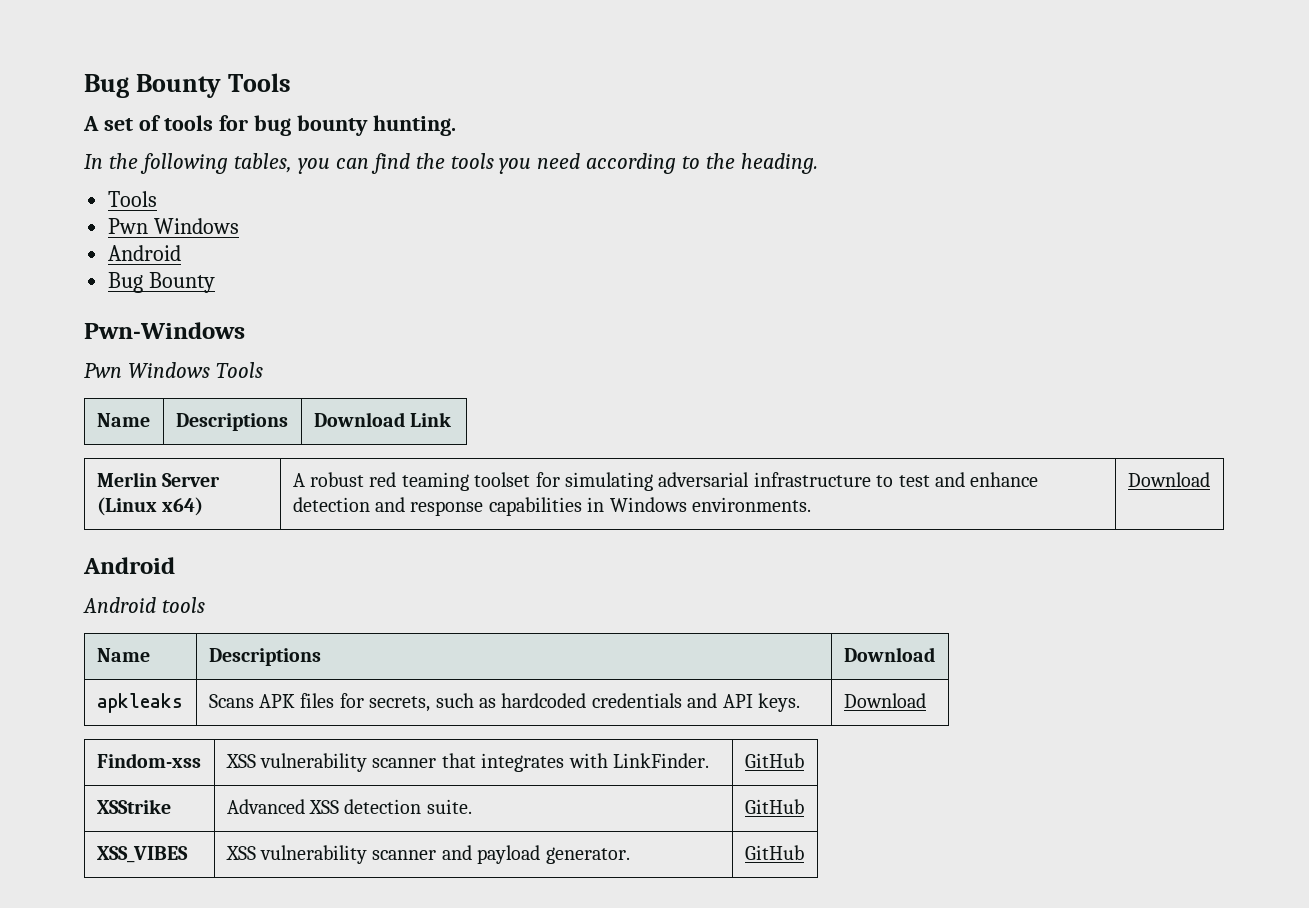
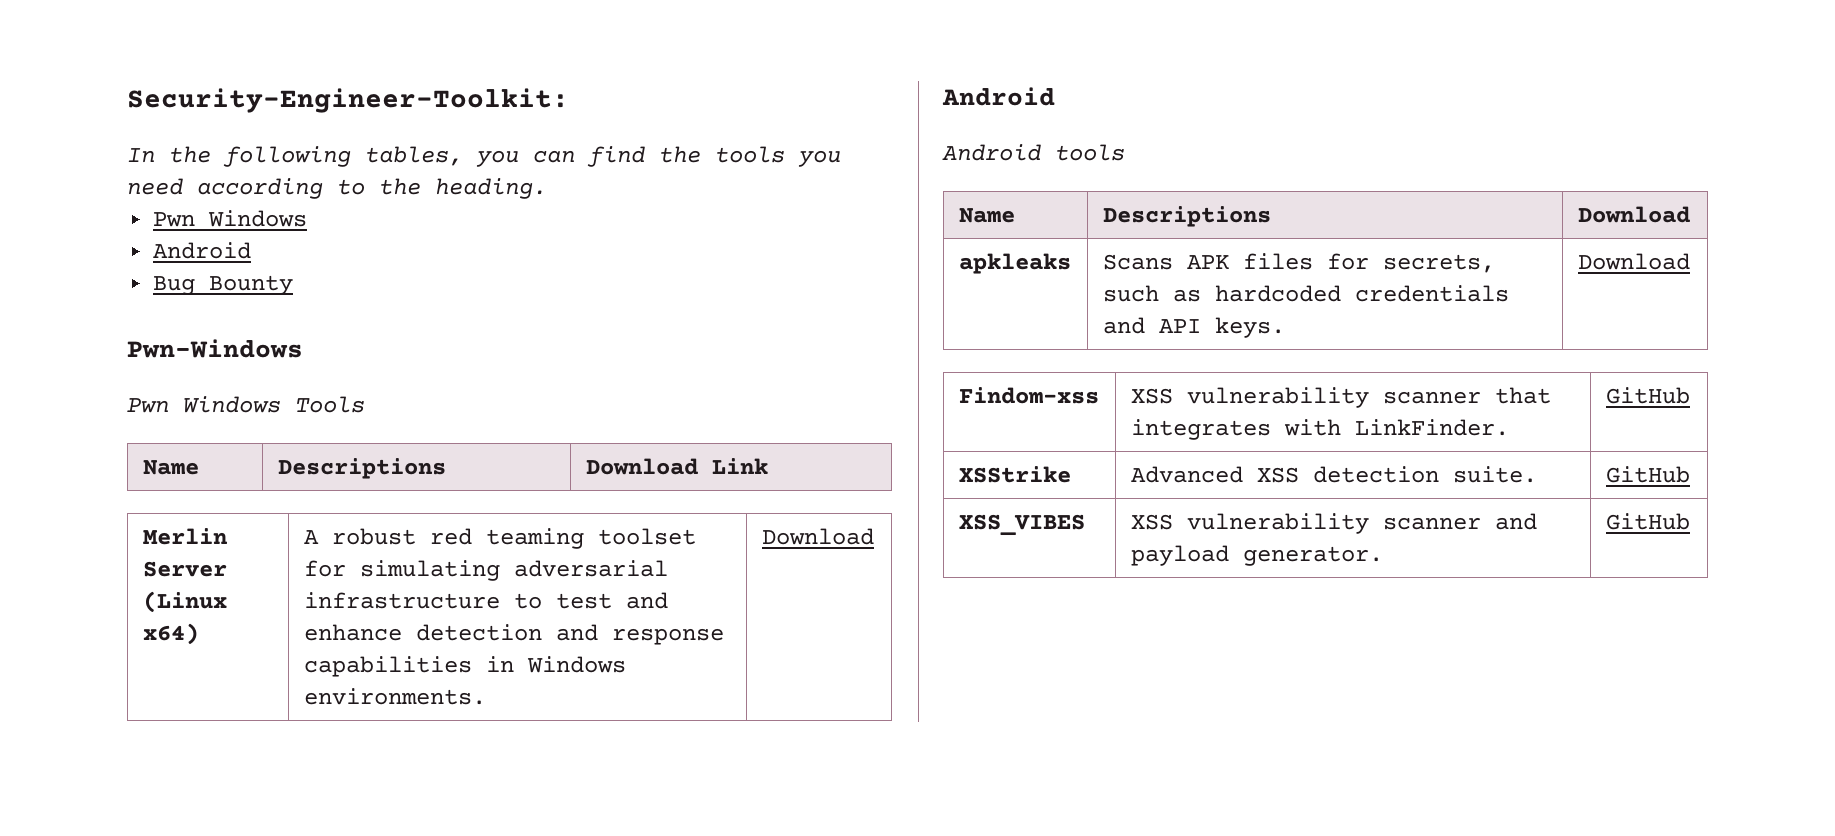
- Bug Bounty Tools
- A set of tools for bug bounty hunting.
+ Security-Engineer-Toolkit:
  In the following tables, you can find the tools you need according to the heading.
- Tools

